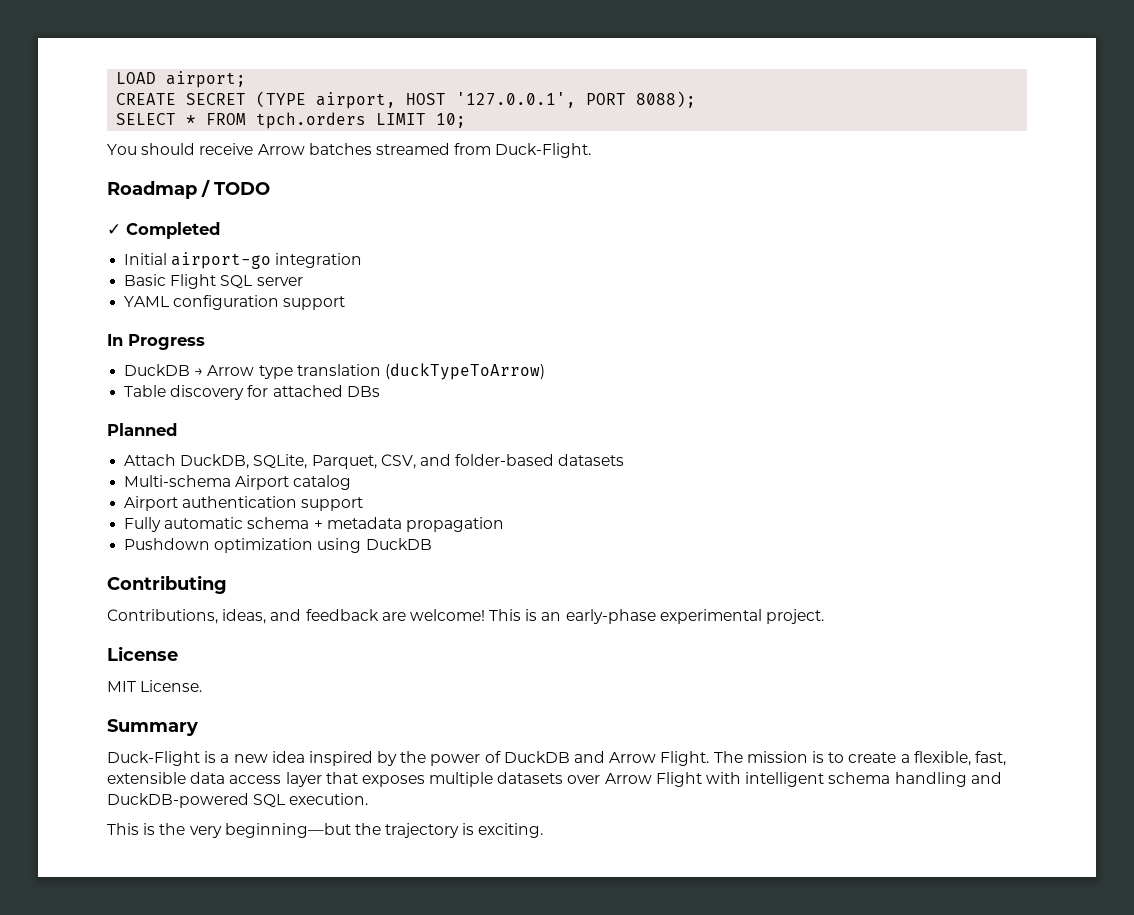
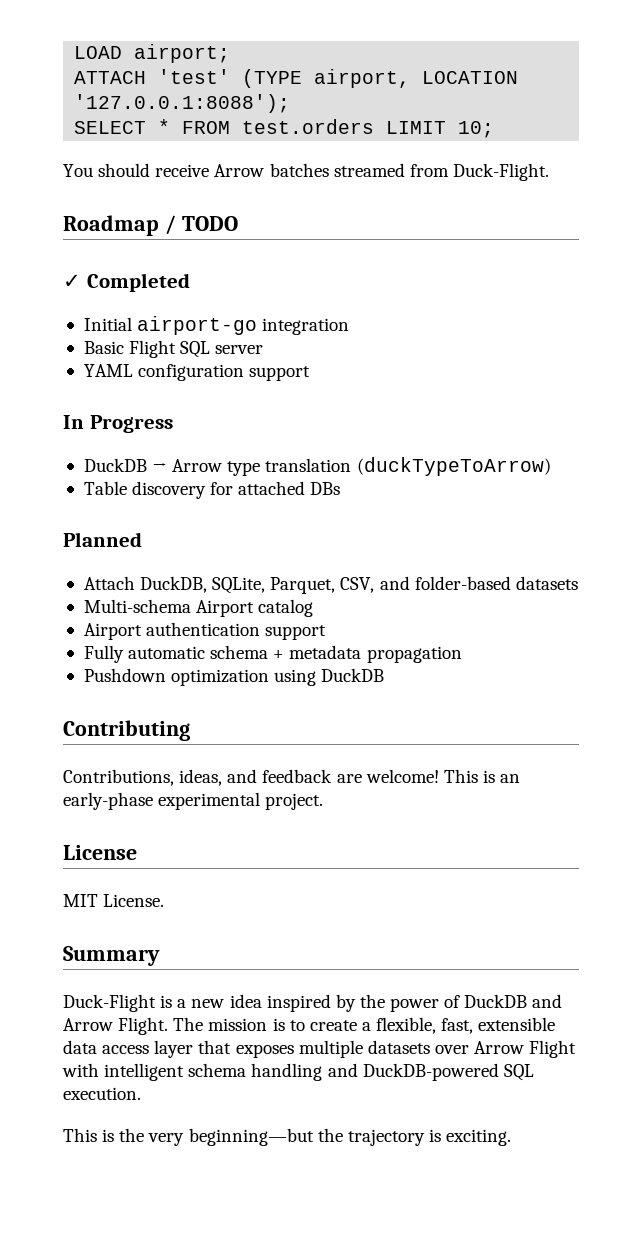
- CREATE SECRET (TYPE airport, HOST '127.0.0.1', PORT 8088);
+ ATTACH 'test' (TYPE airport, LOCATION '127.0.0.1:8088');
- SELECT * FROM tpch.orders LIMIT 10;
+ SELECT * FROM test.orders LIMIT 10;

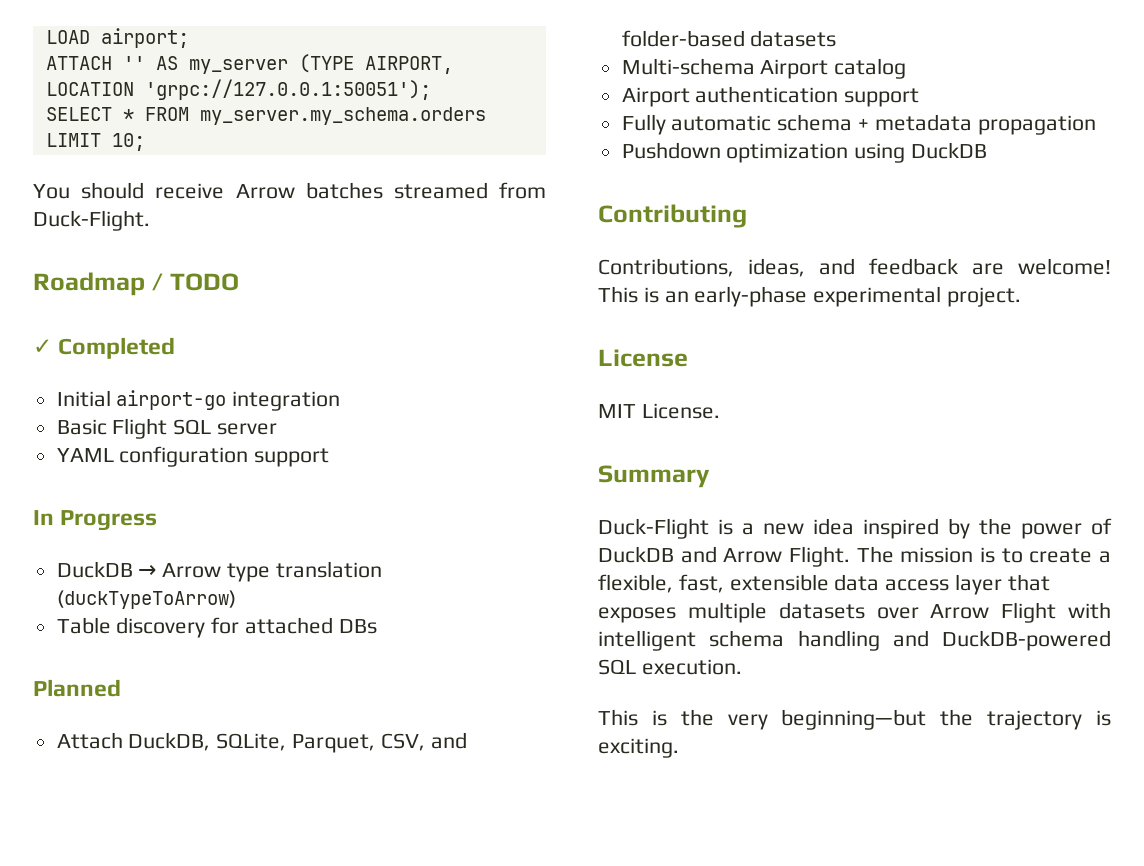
- ATTACH 'test' (TYPE airport, LOCATION '127.0.0.1:8088');
+ ATTACH '' AS my_server (TYPE AIRPORT, LOCATION 'grpc://127.0.0.1:50051');
- SELECT * FROM test.orders LIMIT 10;
+ SELECT * FROM my_server.my_schema.orders LIMIT 10;

